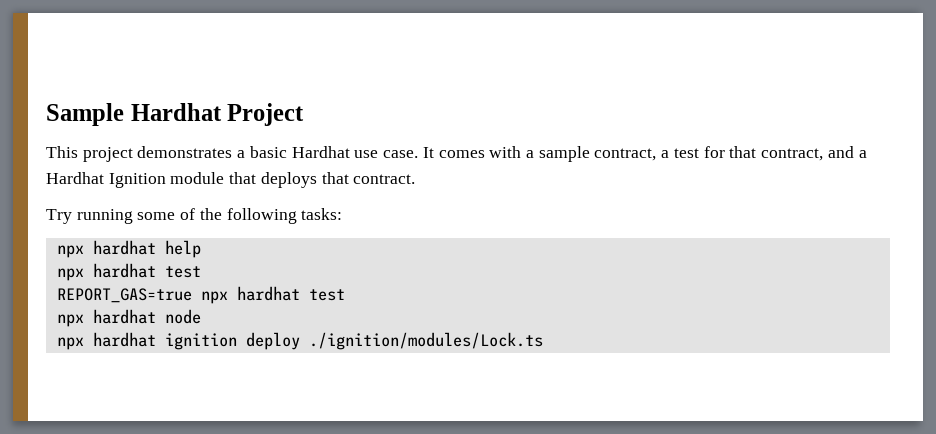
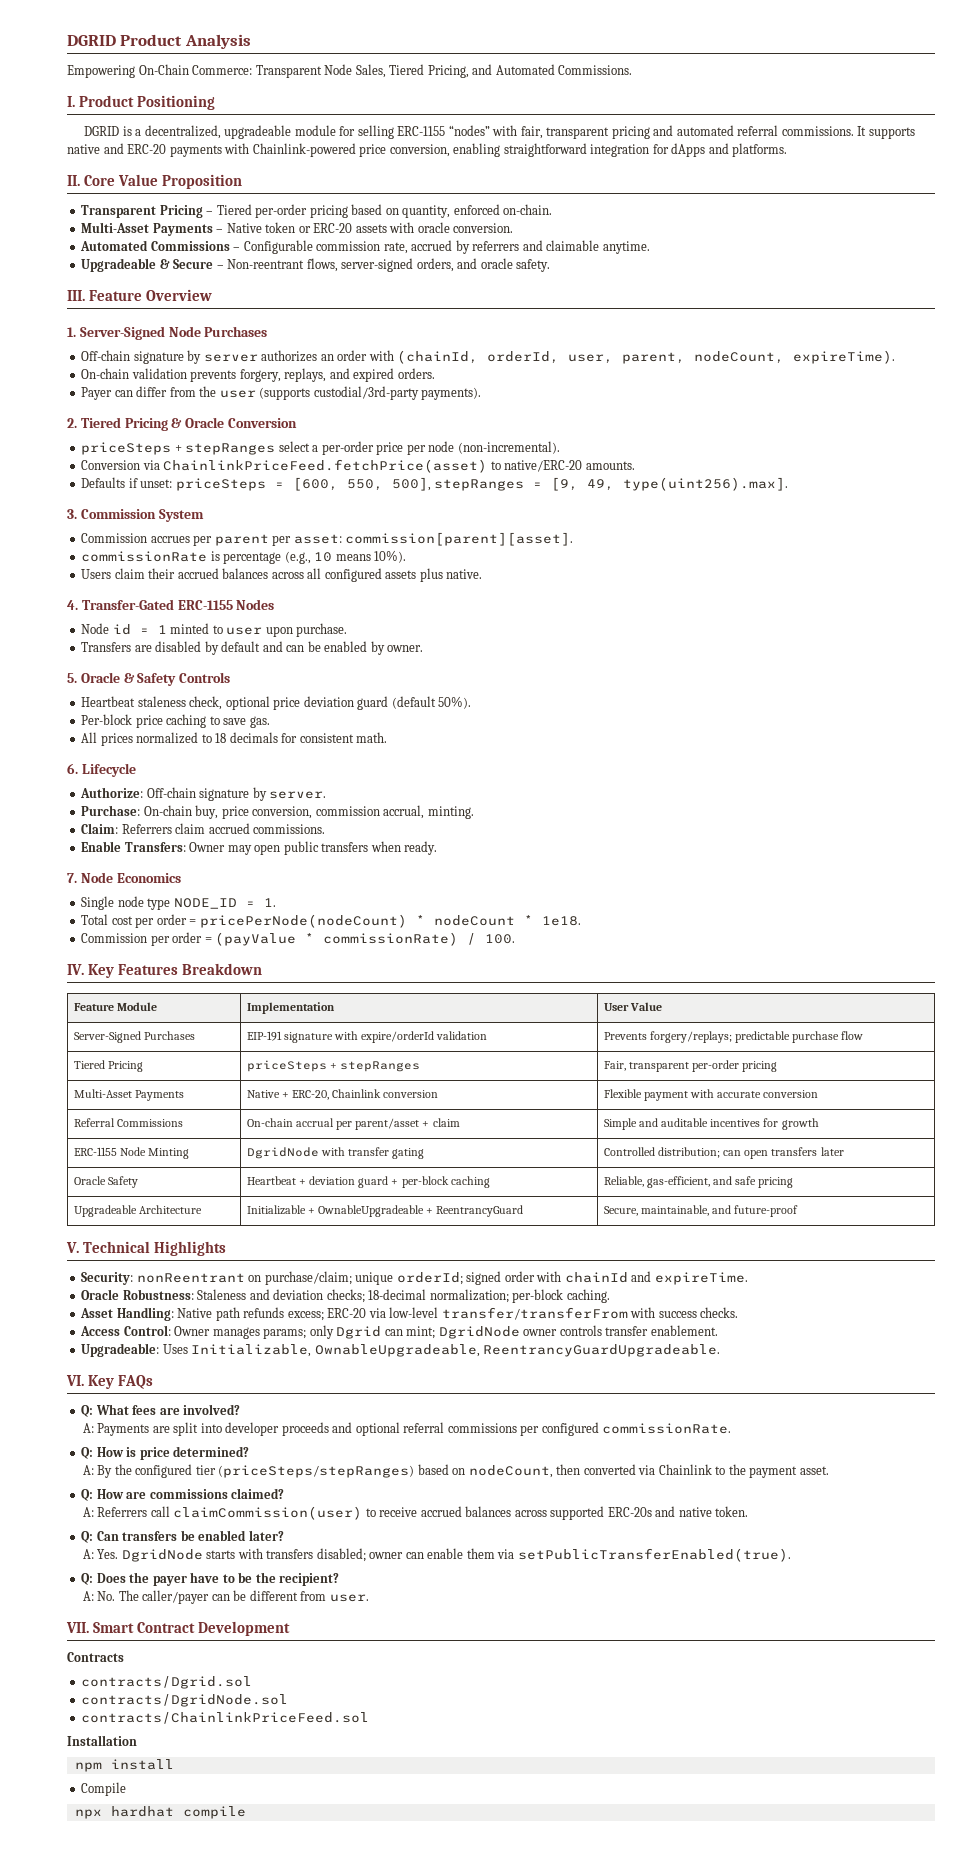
- Sample Hardhat Project
- This project demonstrates a basic Hardhat use case. It comes with a sample contract, a test for that contract, and a Hardhat Ignition module that deploys that contract.
- Try running some of the following tasks:
- npx hardhat help
- npx hardhat test
- REPORT_GAS=true npx hardhat test
- npx hardhat node
- npx hardhat ignition deploy ./ignition/modules/Lock.ts
+ DGRID Product Analysis
+ Empowering On-Chain Commerce: Transparent Node Sales, Tiered Pricing, and Automated Commissions.
+ I. Product Positioning
+ DGRID is a decentralized, upgradeable module for selling ERC-1155 “nodes” with fair, transparent pricing and automated referral commissions. It supports native and ERC-20 payments with Chainlink-powered price conversion, enabling straightforward integration for dApps and platforms.
+ II. Core Value Proposition
+ Transparent Pricing – Tiered per-order pricing based on quantity, enforced on-chain.
+ Multi-Asset Payments – Native token or ERC-20 assets with oracle conversion.
+ Automated Commissions – Configurable commission rate, accrued by referrers and claimable anytime.
+ Upgradeable & Secure – Non-reentrant flows, server-signed orders, and oracle safety.
+ III. Feature Overview
+ 1. Server-Signed Node Purchases
+ Off-chain signature by server authorizes an order with (chainId, orderId, user, parent, nodeCount, expireTime).
+ On-chain validation prevents forgery, replays, and expired orders.
+ Payer can differ from the user (supports custodial/3rd-party payments).
+ 2. Tiered Pricing & Oracle Conversion
+ priceSteps + stepRanges select a per-order price per node (non-incremental).
+ Conversion via ChainlinkPriceFeed.fetchPrice(asset) to native/ERC-20 amounts.
+ Defaults if unset: priceSteps = [600, 550, 500], stepRanges = [9, 49, type(uint256).max].
+ 3. Commission System
+ Commission accrues per parent per asset: commission[parent][asset].
+ commissionRate is percentage (e.g., 10 means 10%).
+ Users claim their accrued balances across all configured assets plus native.
+ 4. Transfer-Gated ERC-1155 Nodes
+ Node id = 1 minted to user upon purchase.
+ Transfers are disabled by default and can be enabled by owner.
+ 5. Oracle & Safety Controls
+ Heartbeat staleness check, optional price deviation guard (default 50%).
+ Per-block price caching to save gas.
+ All prices normalized to 18 decimals for consistent math.
+ 6. Lifecycle
+ Authorize: Off-chain signature by server.
+ Purchase: On-chain buy, price conversion, commission accrual, minting.
+ Claim: Referrers claim accrued commissions.
+ Enable Transfers: Owner may open public transfers when ready.
+ 7. Node Economics
+ Single node type NODE_ID = 1.
+ Total cost per order = pricePerNode(nodeCount) * nodeCount * 1e18.
+ Commission per order = (payValue * commissionRate) / 100.
+ IV. Key Features Breakdown
+ Feature Module | Implementation | User Value
+ Server-Signed Purchases | EIP-191 signature with expire/orderId validation | Prevents forgery/replays; predictable purchase flow
+ Tiered Pricing | priceSteps + stepRanges | Fair, transparent per-order pricing
+ Multi-Asset Payments | Native + ERC-20, Chainlink conversion | Flexible payment with accurate conversion
+ Referral Commissions | On-chain accrual per parent/asset + claim | Simple and auditable incentives for growth
+ ERC-1155 Node Minting | DgridNode with transfer gating | Controlled distribution; can open transfers later
+ Oracle Safety | Heartbeat + deviation guard + per-block caching | Reliable, gas-efficient, and safe pricing
+ Upgradeable Architecture | Initializable + OwnableUpgradeable + ReentrancyGuard | Secure, maintainable, and future-proof
+ V. Technical Highlights
+ Security: nonReentrant on purchase/claim; unique orderId; signed order with chainId and expireTime.
+ Oracle Robustness: Staleness and deviation checks; 18-decimal normalization; per-block caching.
+ Asset Handling: Native path refunds excess; ERC-20 via low-level transfer/transferFrom with success checks.
+ Access Control: Owner manages params; only Dgrid can mint; DgridNode owner controls transfer enablement.
+ Upgradeable: Uses Initializable, OwnableUpgradeable, ReentrancyGuardUpgradeable.
+ VI. Key FAQs
+ Q: What fees are involved?
+ A: Payments are split into developer proceeds and optional referral commissions per configured commissionRate.
+ Q: How is price determined?
+ A: By the configured tier (priceSteps/stepRanges) based on nodeCount, then converted via Chainlink to the payment asset.
+ Q: How are commissions claimed?
+ A: Referrers call claimCommission(user) to receive accrued balances across supported ERC-20s and native token.
+ Q: Can transfers be enabled later?
+ A: Yes. DgridNode starts with transfers disabled; owner can enable them via setPublicTransferEnabled(true).
+ Q: Does the payer have to be the recipient?
+ A: No. The caller/payer can be different from user.
+ VII. Smart Contract Development
+ Contracts
+ contracts/Dgrid.sol
+ contracts/DgridNode.sol
+ contracts/ChainlinkPriceFeed.sol
+ Installation
+ npm install
+ Compile
+ npx hardhat compile

